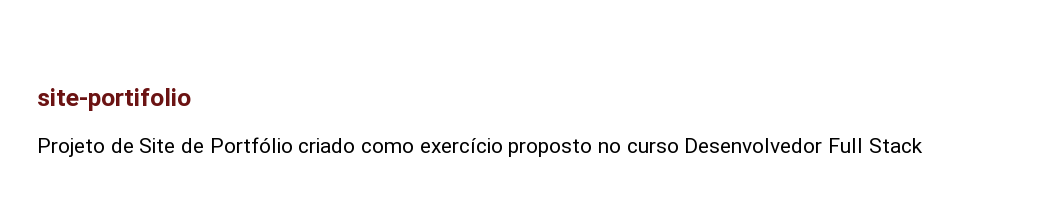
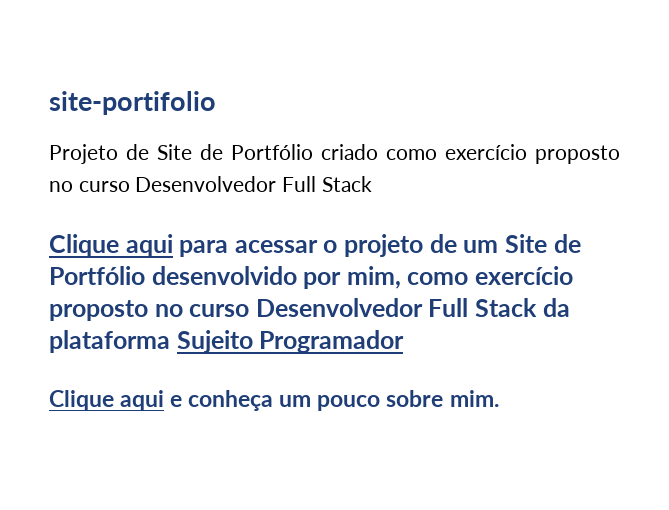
+ Clique aqui para acessar o projeto de um Site de Portfólio desenvolvido por mim, como exercício proposto no curso Desenvolvedor Full Stack da plataforma Sujeito Programador
+ Clique aqui e conheça um pouco sobre mim.

